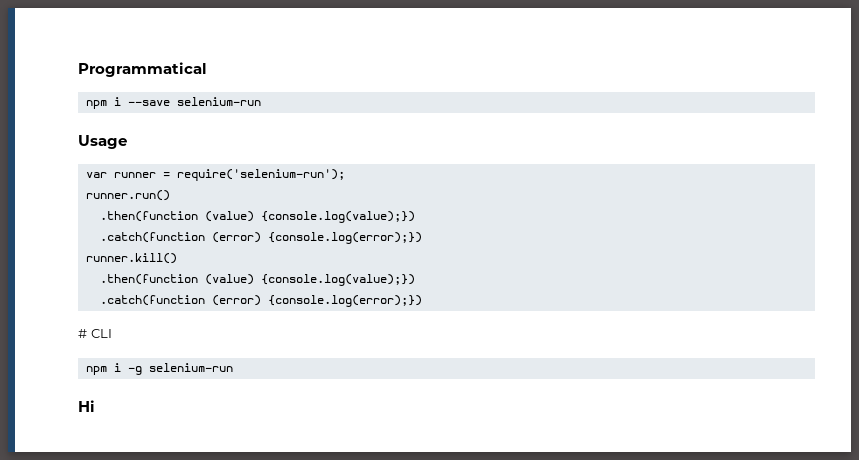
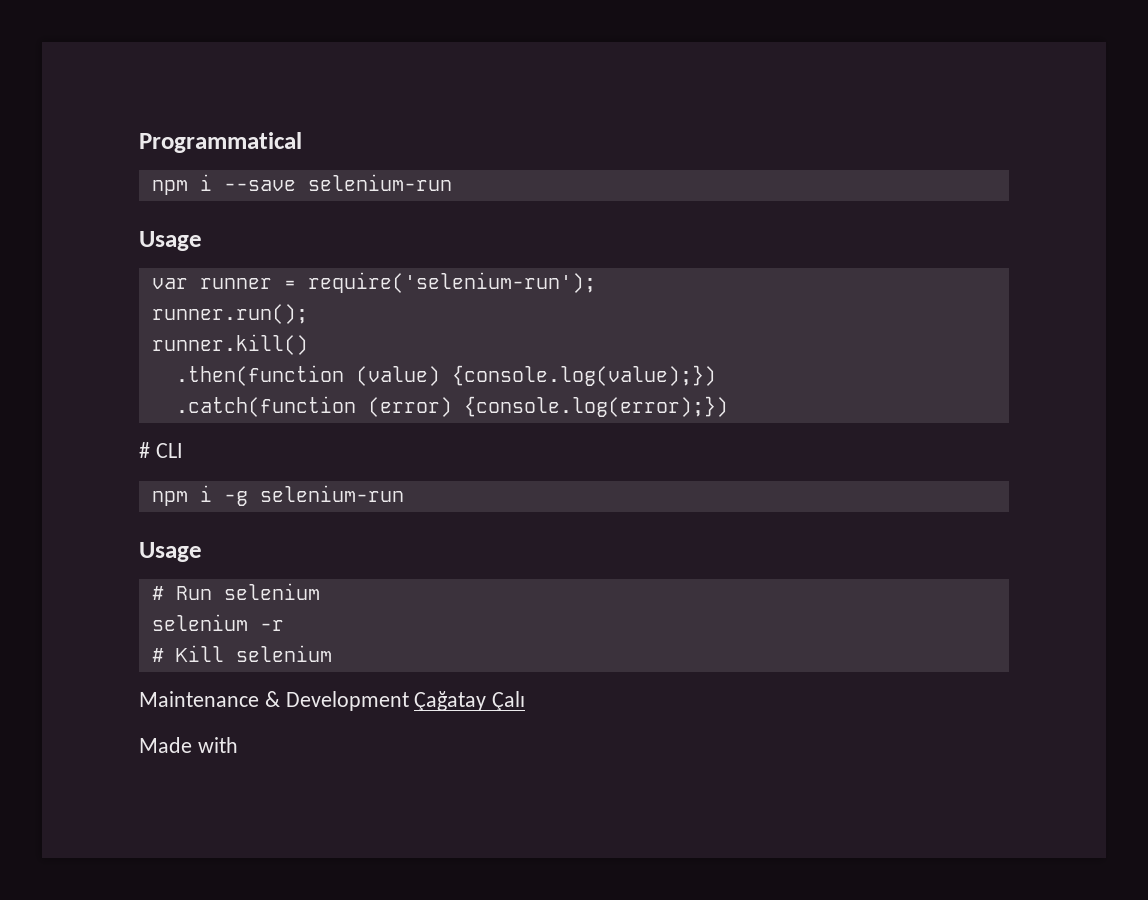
- runner.run()
- .then(function (value) {console.log(value);})
- .catch(function (error) {console.log(error);})
+ runner.run();
  npm i -g selenium-run
- Hi
+ Usage
+ # Run selenium
+ selenium -r
+ # Kill selenium
+ Maintenance & Development Çağatay Çalı
+ Made with

